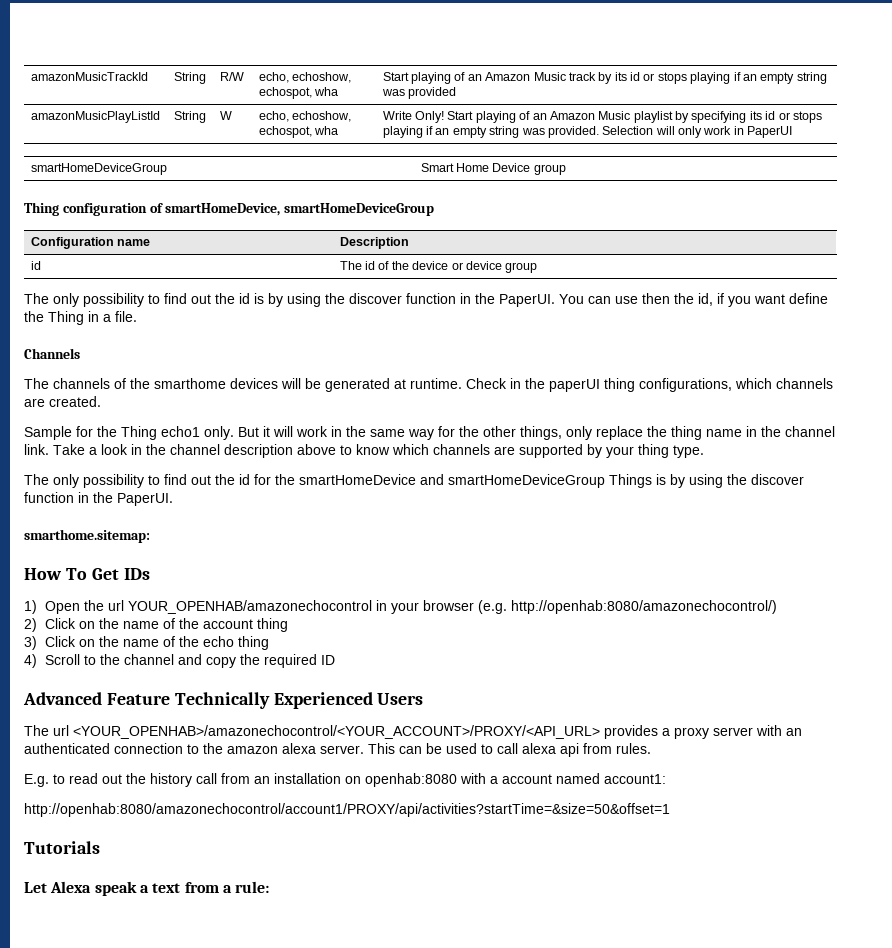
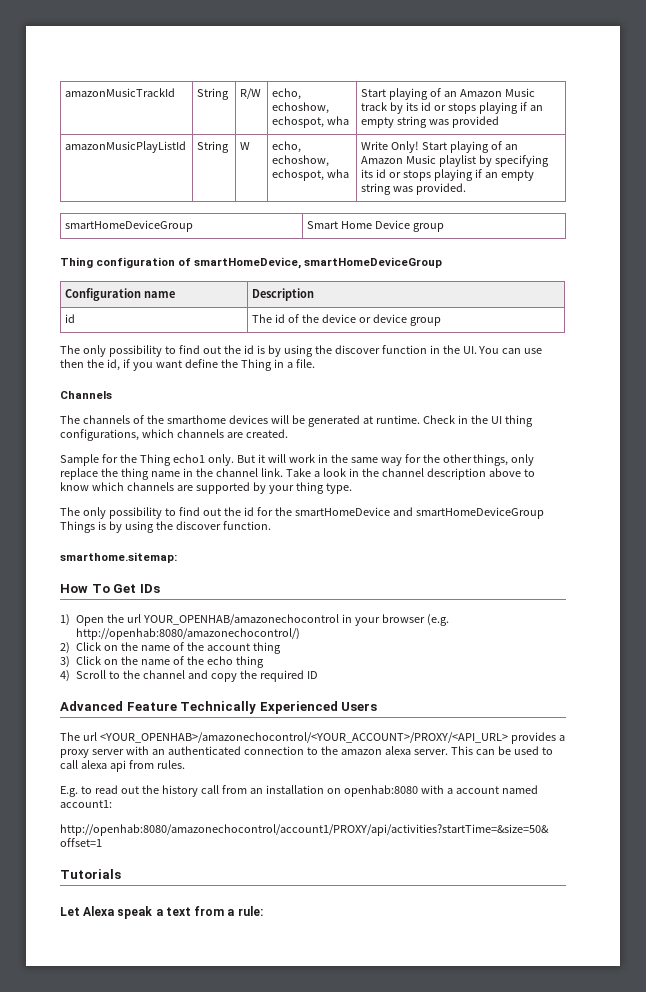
- amazonMusicPlayListId | String | W | echo, echoshow, echospot, wha | Write Only! Start playing of an Amazon Music playlist by specifying its id or stops playing if an empty string was provided. Selection will only work in PaperUI
+ amazonMusicPlayListId | String | W | echo, echoshow, echospot, wha | Write Only! Start playing of an Amazon Music playlist by specifying its id or stops playing if an empty string was provided.
- The only possibility to find out the id is by using the discover function in the PaperUI. You can use then the id, if you want define the Thing in a file.
+ The only possibility to find out the id is by using the discover function in the UI. You can use then the id, if you want define the Thing in a file.
- Check in the paperUI thing configurations, which channels are created.
+ Check in the UI thing configurations, which channels are created.
- The only possibility to find out the id for the smartHomeDevice and smartHomeDeviceGroup Things is by using the discover function in the PaperUI.
+ The only possibility to find out the id for the smartHomeDevice and smartHomeDeviceGroup Things is by using the discover function.

